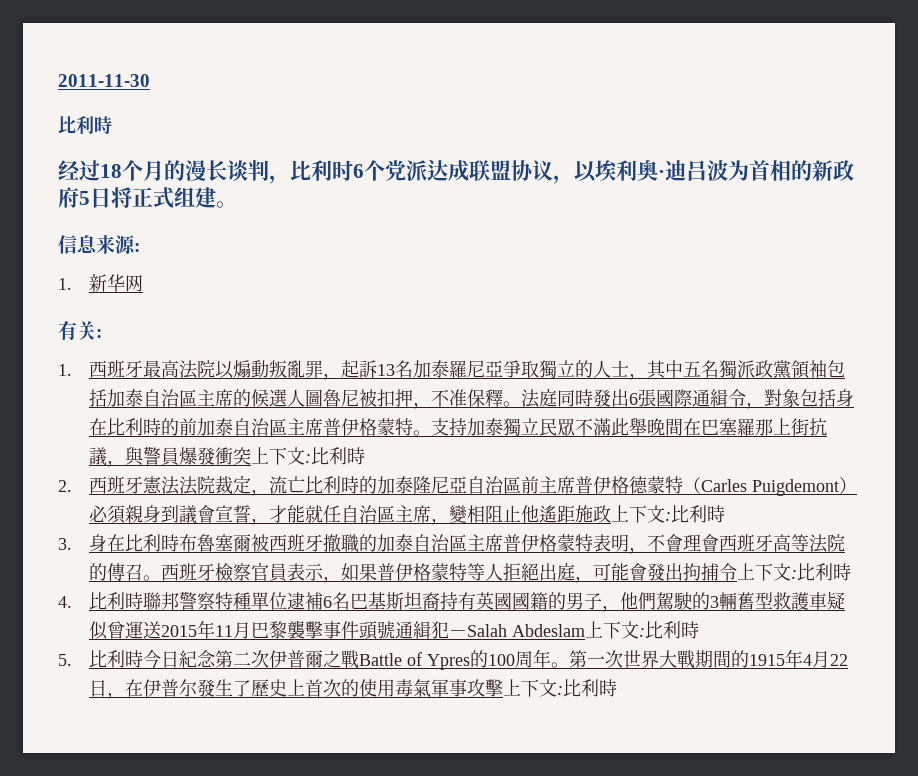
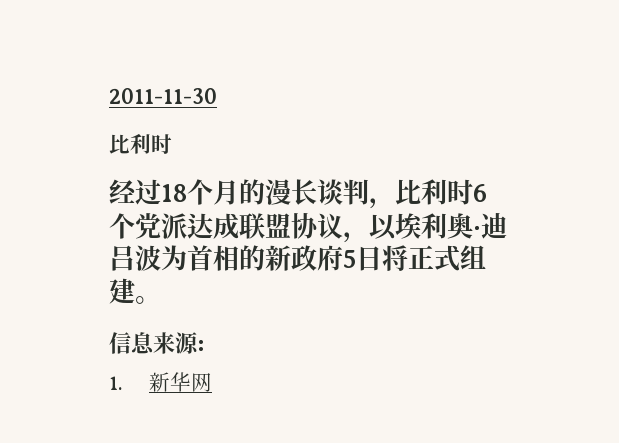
  2011-11-30
- 比利時
+ 比利时
- 有关:
- 1.西班牙最高法院以煽動叛亂罪，起訴13名加泰羅尼亞爭取獨立的人士，其中五名獨派政黨領袖包括加泰自治區主席的候選人圖魯尼被扣押，不准保釋。法庭同時發出6張國際通緝令，對象包括身在比利時的前加泰自治區主席普伊格蒙特。支持加泰獨立民眾不滿此舉晚間在巴塞羅那上街抗議，與警員爆發衝突上下文:比利時
- 2.西班牙憲法法院裁定，流亡比利時的加泰隆尼亞自治區前主席普伊格德蒙特（Carles Puigdemont）必須親身到議會宣誓，才能就任自治區主席，變相阻止他遙距施政上下文:比利時
- 3.身在比利時布魯塞爾被西班牙撤職的加泰自治區主席普伊格蒙特表明，不會理會西班牙高等法院的傳召。西班牙檢察官員表示，如果普伊格蒙特等人拒絕出庭，可能會發出拘捕令上下文:比利時
- 4.比利時聯邦警察特種單位逮補6名巴基斯坦裔持有英國國籍的男子，他們駕駛的3輛舊型救護車疑似曾運送2015年11月巴黎襲擊事件頭號通緝犯－Salah Abdeslam上下文:比利時
- 5.比利時今日紀念第二次伊普爾之戰Battle of Ypres的100周年。第一次世界大戰期間的1915年4月22日，在伊普尔發生了歷史上首次的使用毒氣軍事攻擊上下文:比利時

